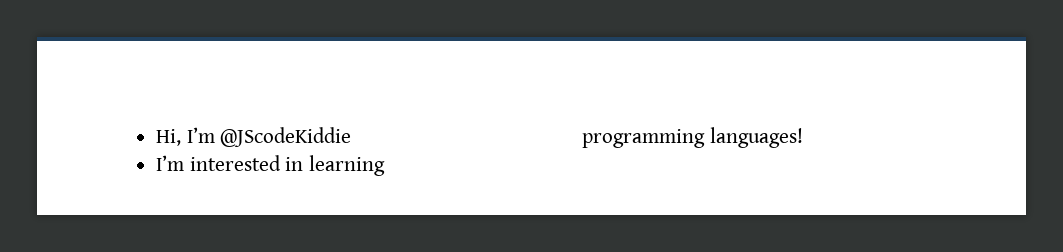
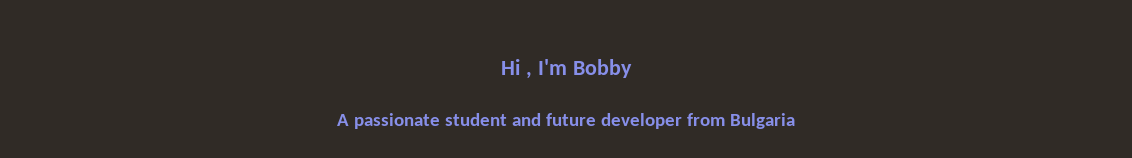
- Hi, I’m @JScodeKiddie
- I’m interested in learning programming languages!
+ Hi , I'm Bobby
+ A passionate student and future developer from Bulgaria

